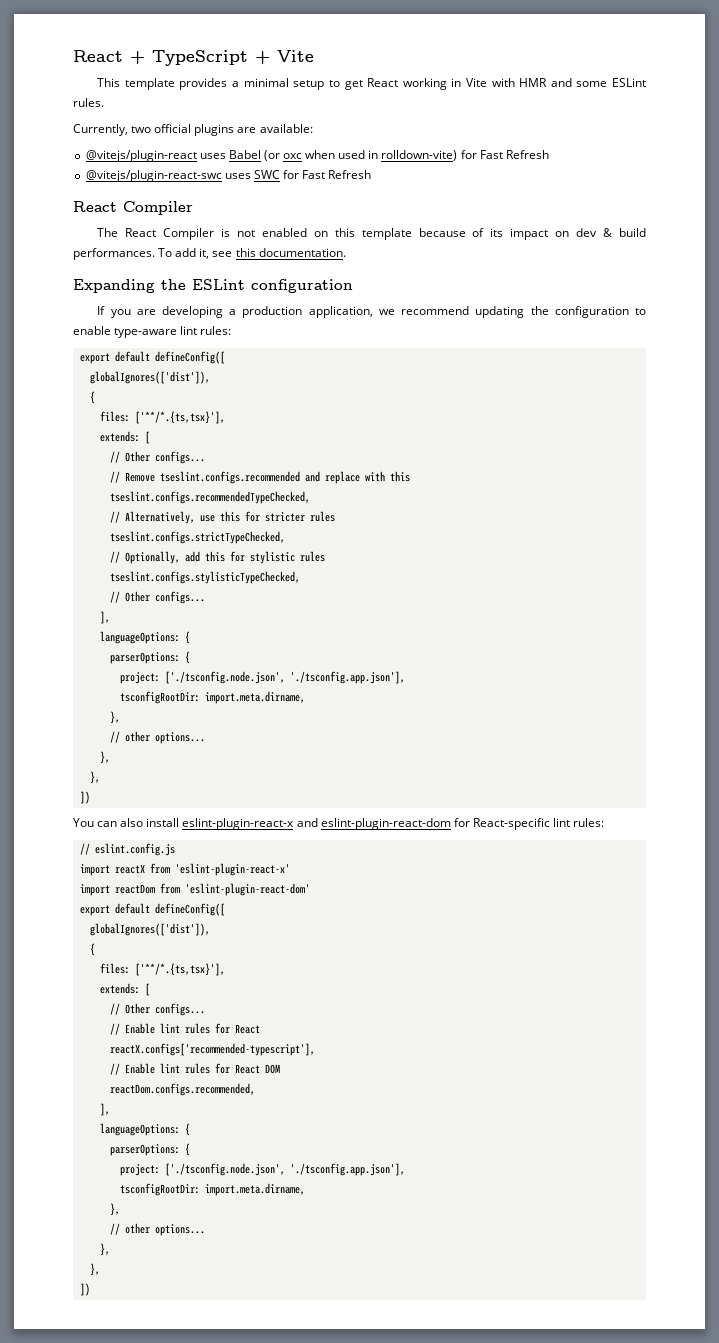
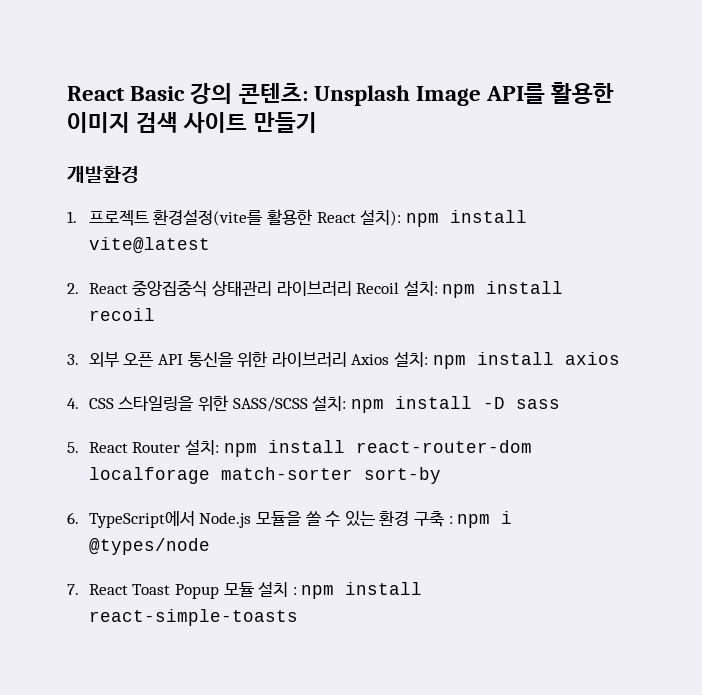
- React + TypeScript + Vite
- This template provides a minimal setup to get React working in Vite with HMR and some ESLint rules.
- Currently, two official plugins are available:
- @vitejs/plugin-react uses Babel (or oxc when used in rolldown-vite) for Fast Refresh
- @vitejs/plugin-react-swc uses SWC for Fast Refresh
- React Compiler
- The React Compiler is not enabled on this template because of its impact on dev & build performances. To add it, see this documentation.
- Expanding the ESLint configuration
- If you are developing a production application, we recommend updating the configuration to enable type-aware lint rules:
- export default defineConfig([
- globalIgnores(['dist']),
- {
- files: ['**/*.{ts,tsx}'],
- extends: [
- // Other configs...
- // Remove tseslint.configs.recommended and replace with this
- tseslint.configs.recommendedTypeChecked,
- // Alternatively, use this for stricter rules
- tseslint.configs.strictTypeChecked,
- // Optionally, add this for stylistic rules
- tseslint.configs.stylisticTypeChecked,
- // Other configs...
- ],
- languageOptions: {
- parserOptions: {
- project: ['./tsconfig.node.json', './tsconfig.app.json'],
- tsconfigRootDir: import.meta.dirname,
- },
- // other options...
- },
- },
- ])
- You can also install eslint-plugin-react-x and eslint-plugin-react-dom for React-specific lint rules:
- // eslint.config.js
- import reactX from 'eslint-plugin-react-x'
- import reactDom from 'eslint-plugin-react-dom'
- export default defineConfig([
- globalIgnores(['dist']),
- {
- files: ['**/*.{ts,tsx}'],
- extends: [
- // Other configs...
- // Enable lint rules for React
- reactX.configs['recommended-typescript'],
- // Enable lint rules for React DOM
- reactDom.configs.recommended,
- ],
- languageOptions: {
- parserOptions: {
- project: ['./tsconfig.node.json', './tsconfig.app.json'],
- tsconfigRootDir: import.meta.dirname,
- },
- // other options...
- },
- },
- ])
+ React Basic 강의 콘텐츠: Unsplash Image API를 활용한 이미지 검색 사이트 만들기
+ 개발환경
+ 1. 프로젝트 환경설정(vite를 활용한 React 설치): npm install vite@latest
+ 2. React 중앙집중식 상태관리 라이브러리 Recoil 설치: npm install recoil
+ 3. 외부 오픈 API 통신을 위한 라이브러리 Axios 설치: npm install axios
+ 4. CSS 스타일링을 위한 SASS/SCSS 설치: npm install -D sass
+ 5. React Router 설치: npm install react-router-dom localforage match-sorter sort-by
+ 6. TypeScript에서 Node.js 모듈을 쓸 수 있는 환경 구축 : npm i @types/node
+ 7. React Toast Popup 모듈 설치 : npm install react-simple-toasts

